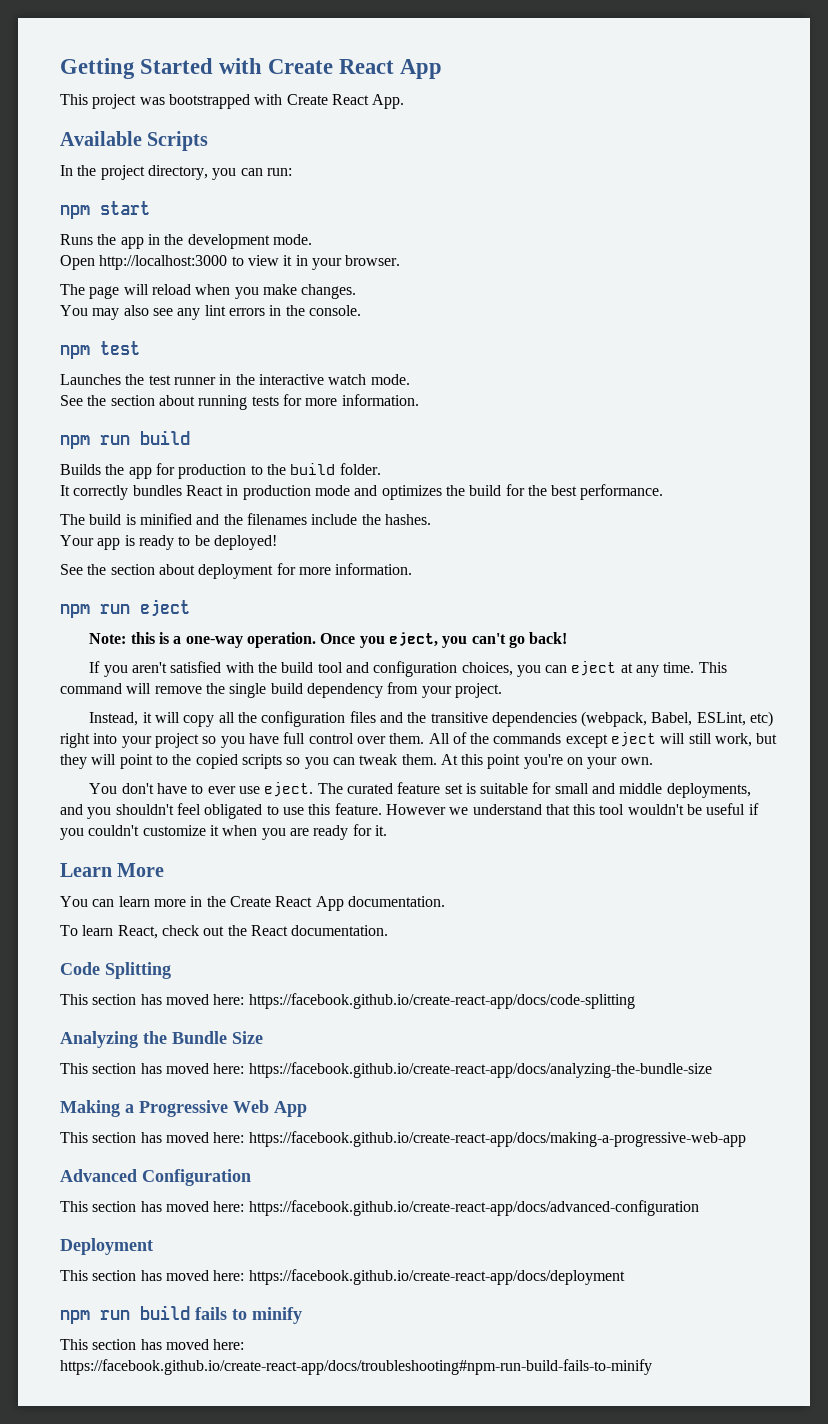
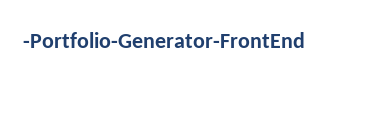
- Getting Started with Create React App
- This project was bootstrapped with Create React App.
- Available Scripts
- In the project directory, you can run:
- npm start
- Runs the app in the development mode.
- Open http://localhost:3000 to view it in your browser.
- The page will reload when you make changes.
- You may also see any lint errors in the console.
- npm test
- Launches the test runner in the interactive watch mode.
- See the section about running tests for more information.
- npm run build
- Builds the app for production to the build folder.
- It correctly bundles React in production mode and optimizes the build for the best performance.
- The build is minified and the filenames include the hashes.
- Your app is ready to be deployed!
- See the section about deployment for more information.
- npm run eject
- Note: this is a one-way operation. Once you eject, you can't go back!
- If you aren't satisfied with the build tool and configuration choices, you can eject at any time. This command will remove the single build dependency from your project.
- Instead, it will copy all the configuration files and the transitive dependencies (webpack, Babel, ESLint, etc) right into your project so you have full control over them. All of the commands except eject will still work, but they will point to the copied scripts so you can tweak them. At this point you're on your own.
- You don't have to ever use eject. The curated feature set is suitable for small and middle deployments, and you shouldn't feel obligated to use this feature. However we understand that this tool wouldn't be useful if you couldn't customize it when you are ready for it.
- Learn More
- You can learn more in the Create React App documentation.
- To learn React, check out the React documentation.
- Code Splitting
- This section has moved here: https://facebook.github.io/create-react-app/docs/code-splitting
- Analyzing the Bundle Size
- This section has moved here: https://facebook.github.io/create-react-app/docs/analyzing-the-bundle-size
- Making a Progressive Web App
- This section has moved here: https://facebook.github.io/create-react-app/docs/making-a-progressive-web-app
- Advanced Configuration
- This section has moved here: https://facebook.github.io/create-react-app/docs/advanced-configuration
- Deployment
- This section has moved here: https://facebook.github.io/create-react-app/docs/deployment
- npm run build fails to minify
- This section has moved here: https://facebook.github.io/create-react-app/docs/troubleshooting#npm-run-build-fails-to-minify
+ -Portfolio-Generator-FrontEnd

